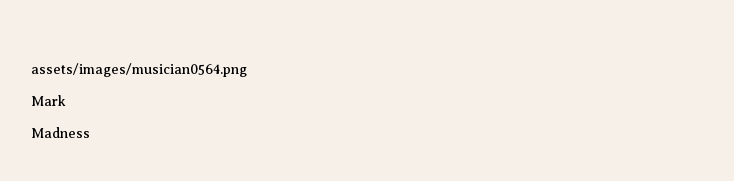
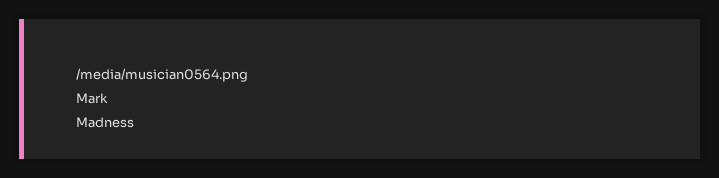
- assets/images/musician0564.png
+ /media/musician0564.png

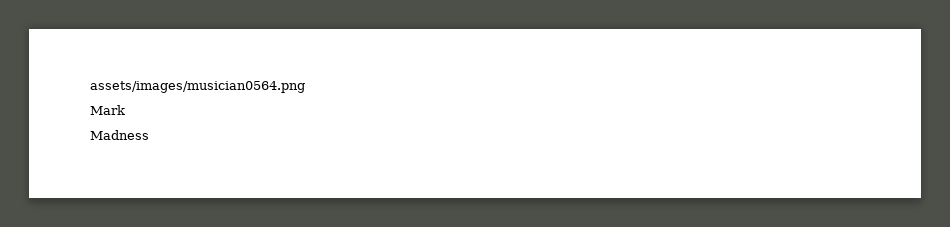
- /media/musician0564.png
+ assets/images/musician0564.png

